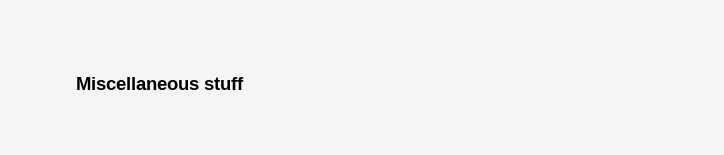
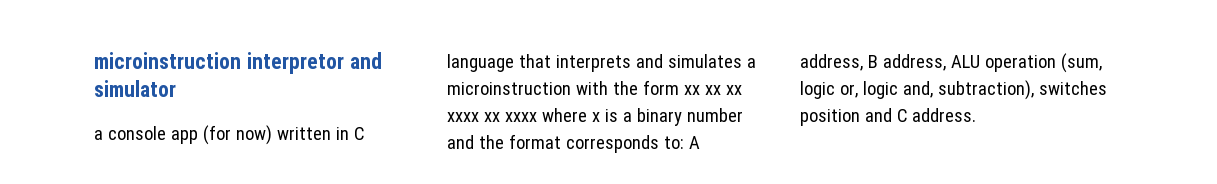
- Miscellaneous stuff
+ microinstruction interpretor and simulator
+ a console app (for now) written in C language that interprets and simulates a microinstruction with the form xx xx xx xxxx xx xxxx where x is a binary number and the format corresponds to: A address, B address, ALU operation (sum, logic or, logic and, subtraction), switches position and C address.

